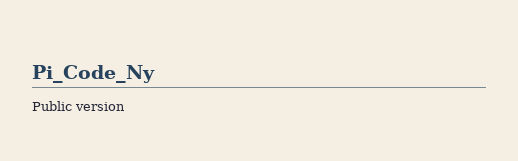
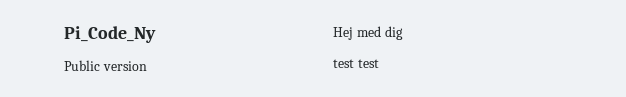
+ Hej med dig
+ test test

